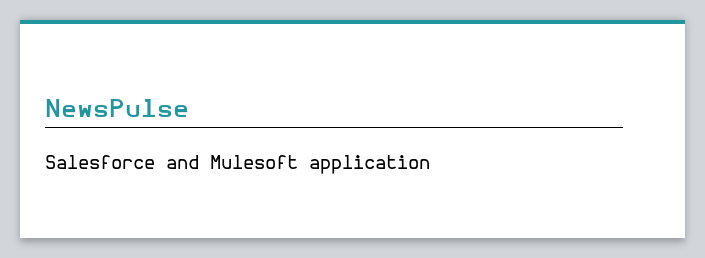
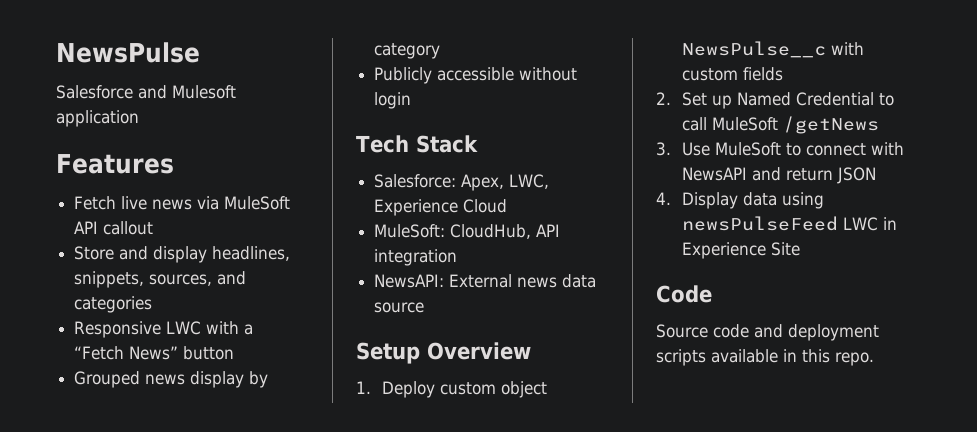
+ Features
+ Fetch live news via MuleSoft API callout
+ Store and display headlines, snippets, sources, and categories
+ Responsive LWC with a “Fetch News” button
+ Grouped news display by category
+ Publicly accessible without login
+ Tech Stack
+ Salesforce: Apex, LWC, Experience Cloud
+ MuleSoft: CloudHub, API integration
+ NewsAPI: External news data source
+ Setup Overview
+ 1. Deploy custom object NewsPulse__c with custom fields
+ 2. Set up Named Credential to call MuleSoft /getNews
+ 3. Use MuleSoft to connect with NewsAPI and return JSON
+ 4. Display data using newsPulseFeed LWC in Experience Site
+ Code
+ Source code and deployment scripts available in this repo.

